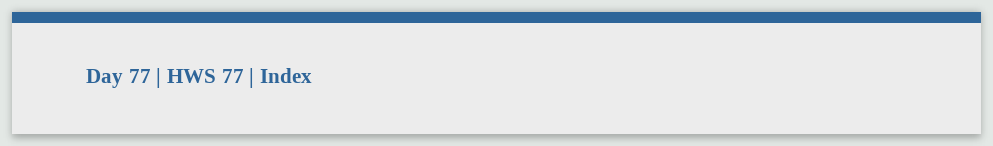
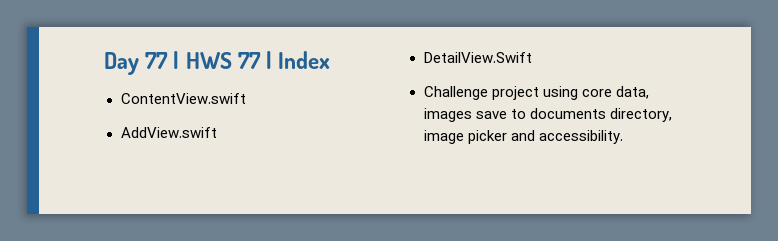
+ ContentView.swift
+ AddView.swift
+ DetailView.Swift
+ Challenge project using core data, images save to documents directory, image picker and accessibility.

